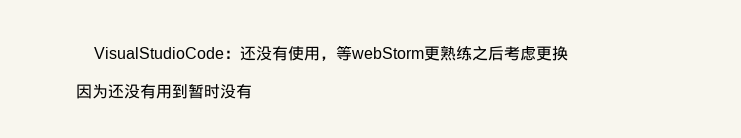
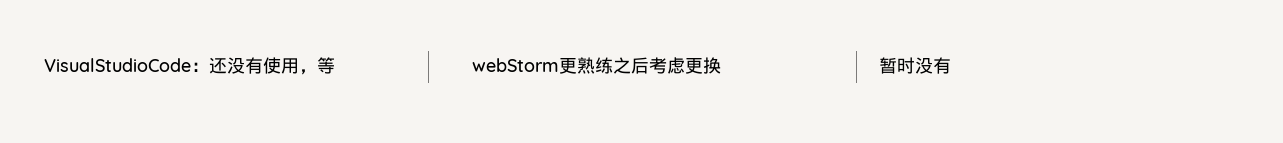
- 因为还没有用到暂时没有
+ 暂时没有

